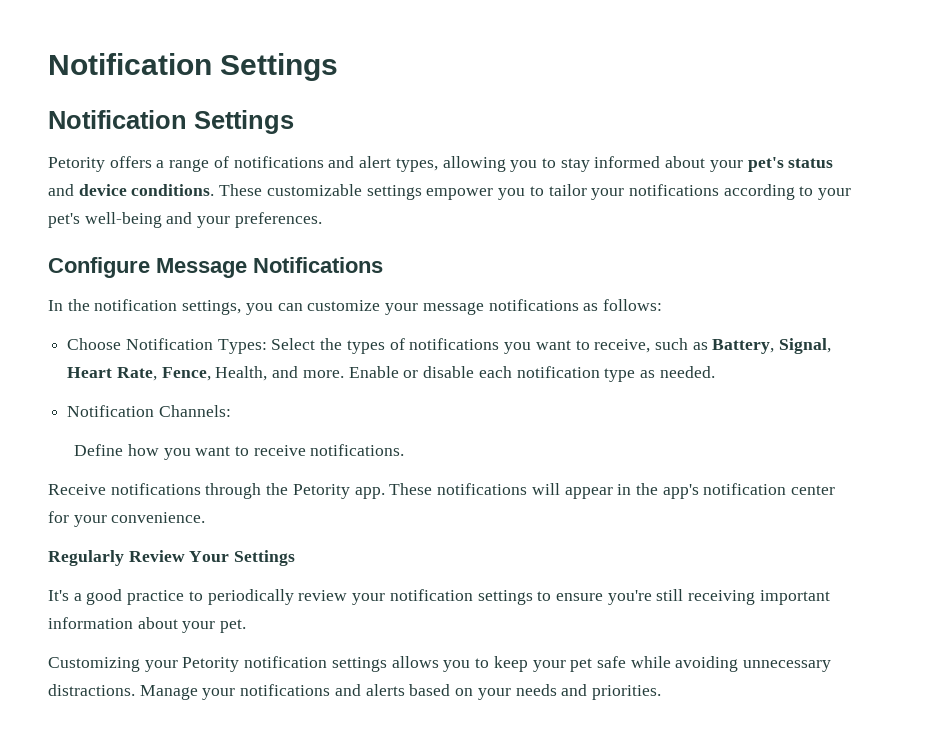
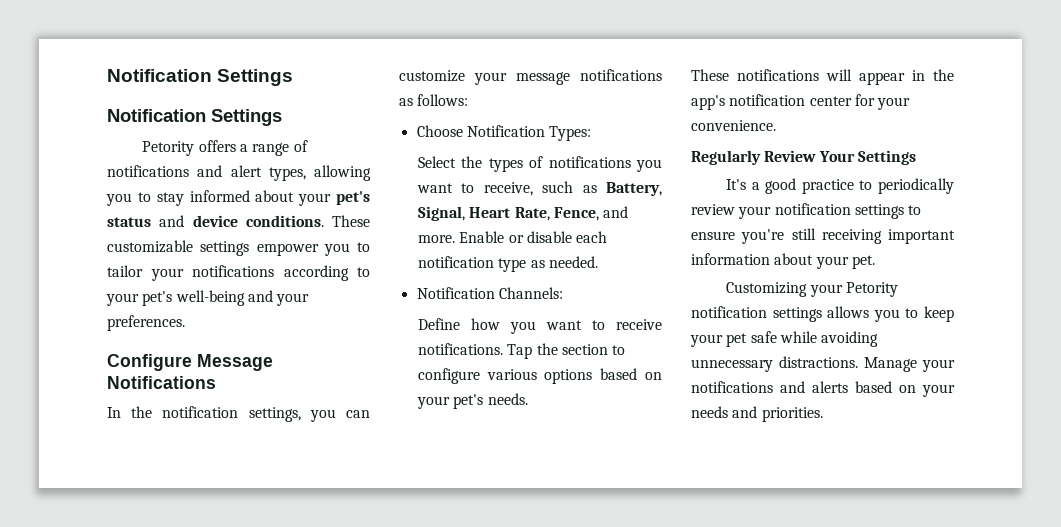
- Choose Notification Types: Select the types of notifications you want to receive, such as Battery, Signal, Heart Rate, Fence, Health, and more.
+ Choose Notification Types:
+ Select the types of notifications you want to receive, such as Battery, Signal, Heart Rate, Fence, and more.
- Define how you want to receive notifications.
- Receive notifications through the Petority app. These notifications will appear in the app's notification center for your convenience.
+ Define how you want to receive notifications. Tap the section to configure various options based on your pet's needs.
+ These notifications will appear in the app's notification center for your convenience.

